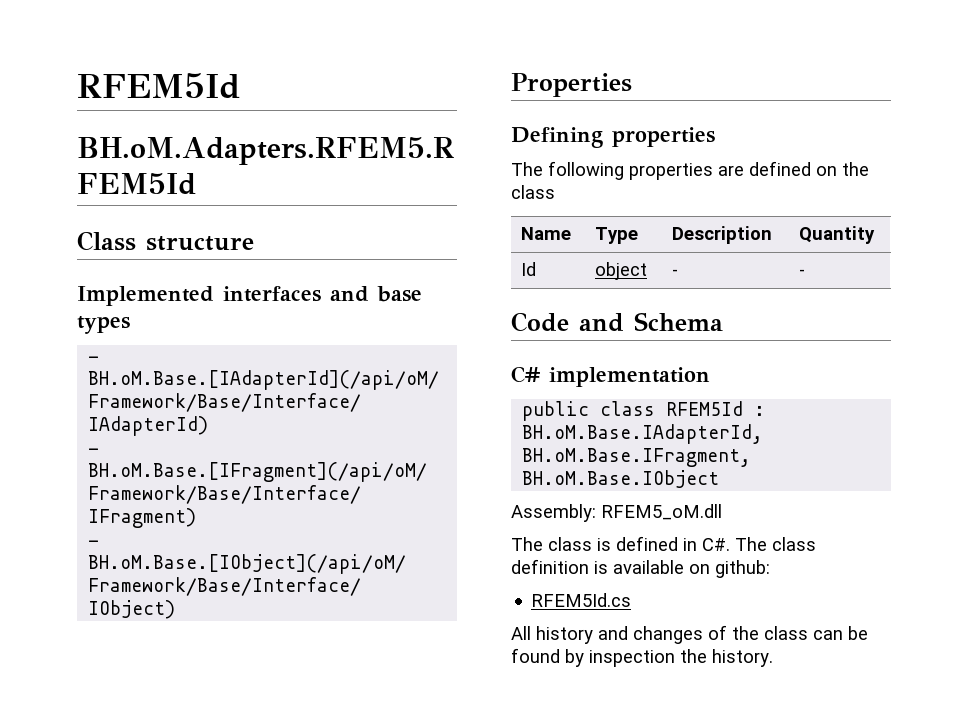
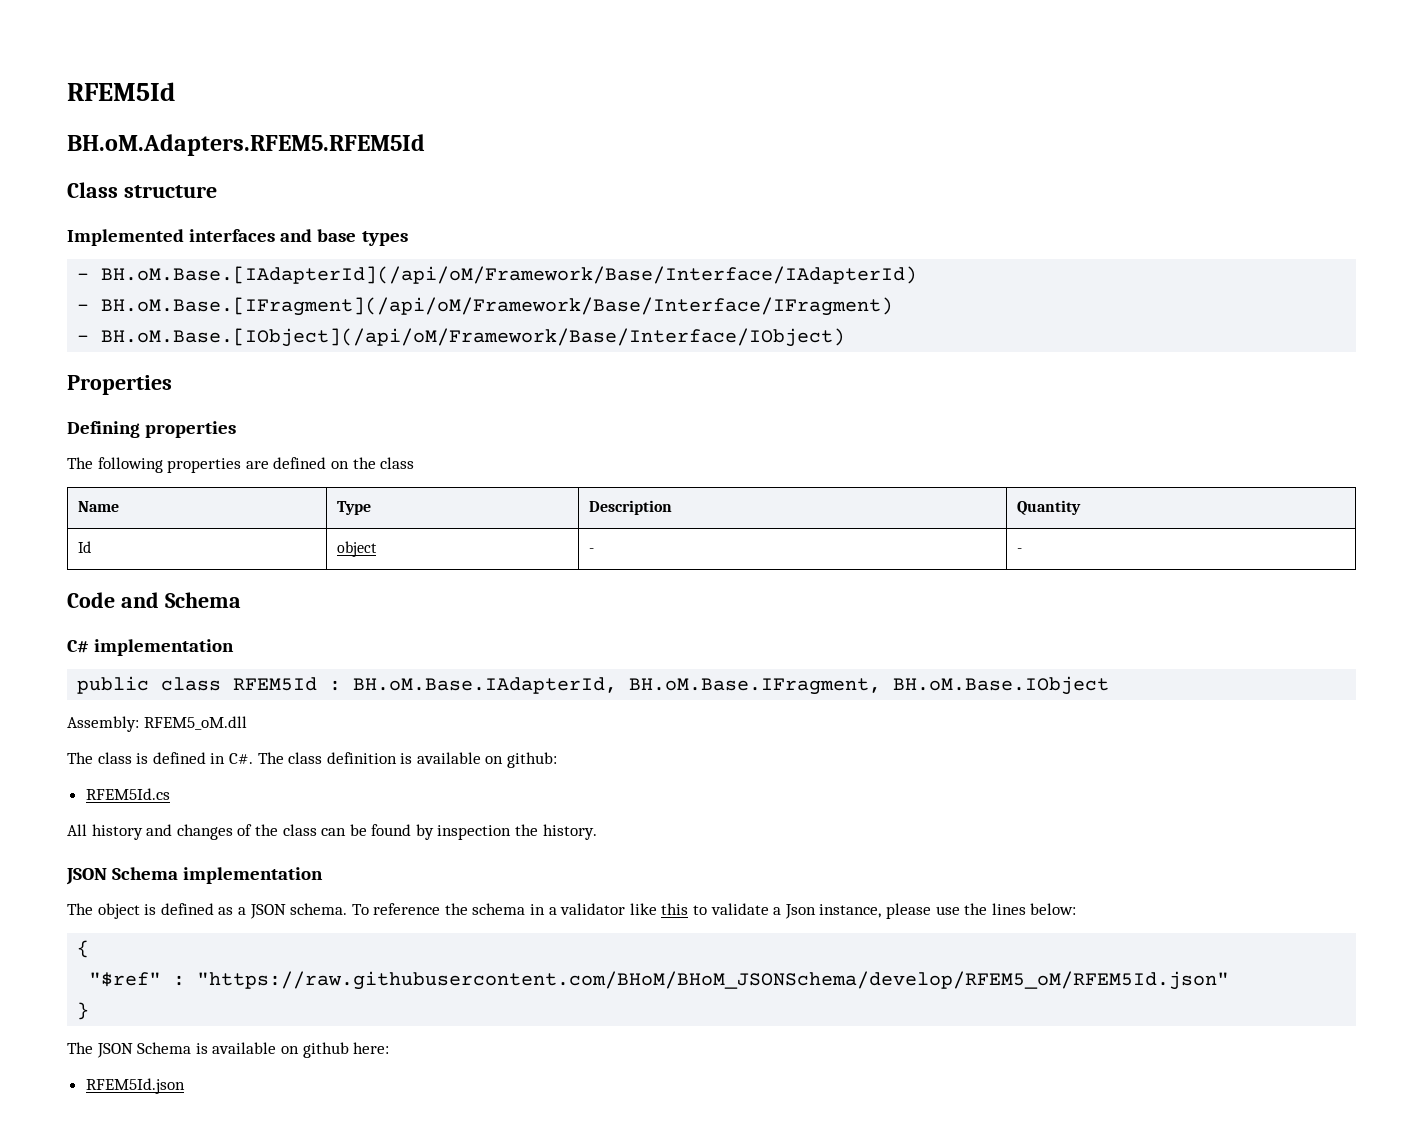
+ JSON Schema implementation
+ The object is defined as a JSON schema. To reference the schema in a validator like this to validate a Json instance, please use the lines below:
+ {
+ "$ref" : "https://raw.githubusercontent.com/BHoM/BHoM_JSONSchema/develop/RFEM5_oM/RFEM5Id.json"
+ }
+ The JSON Schema is available on github here:
+ RFEM5Id.json

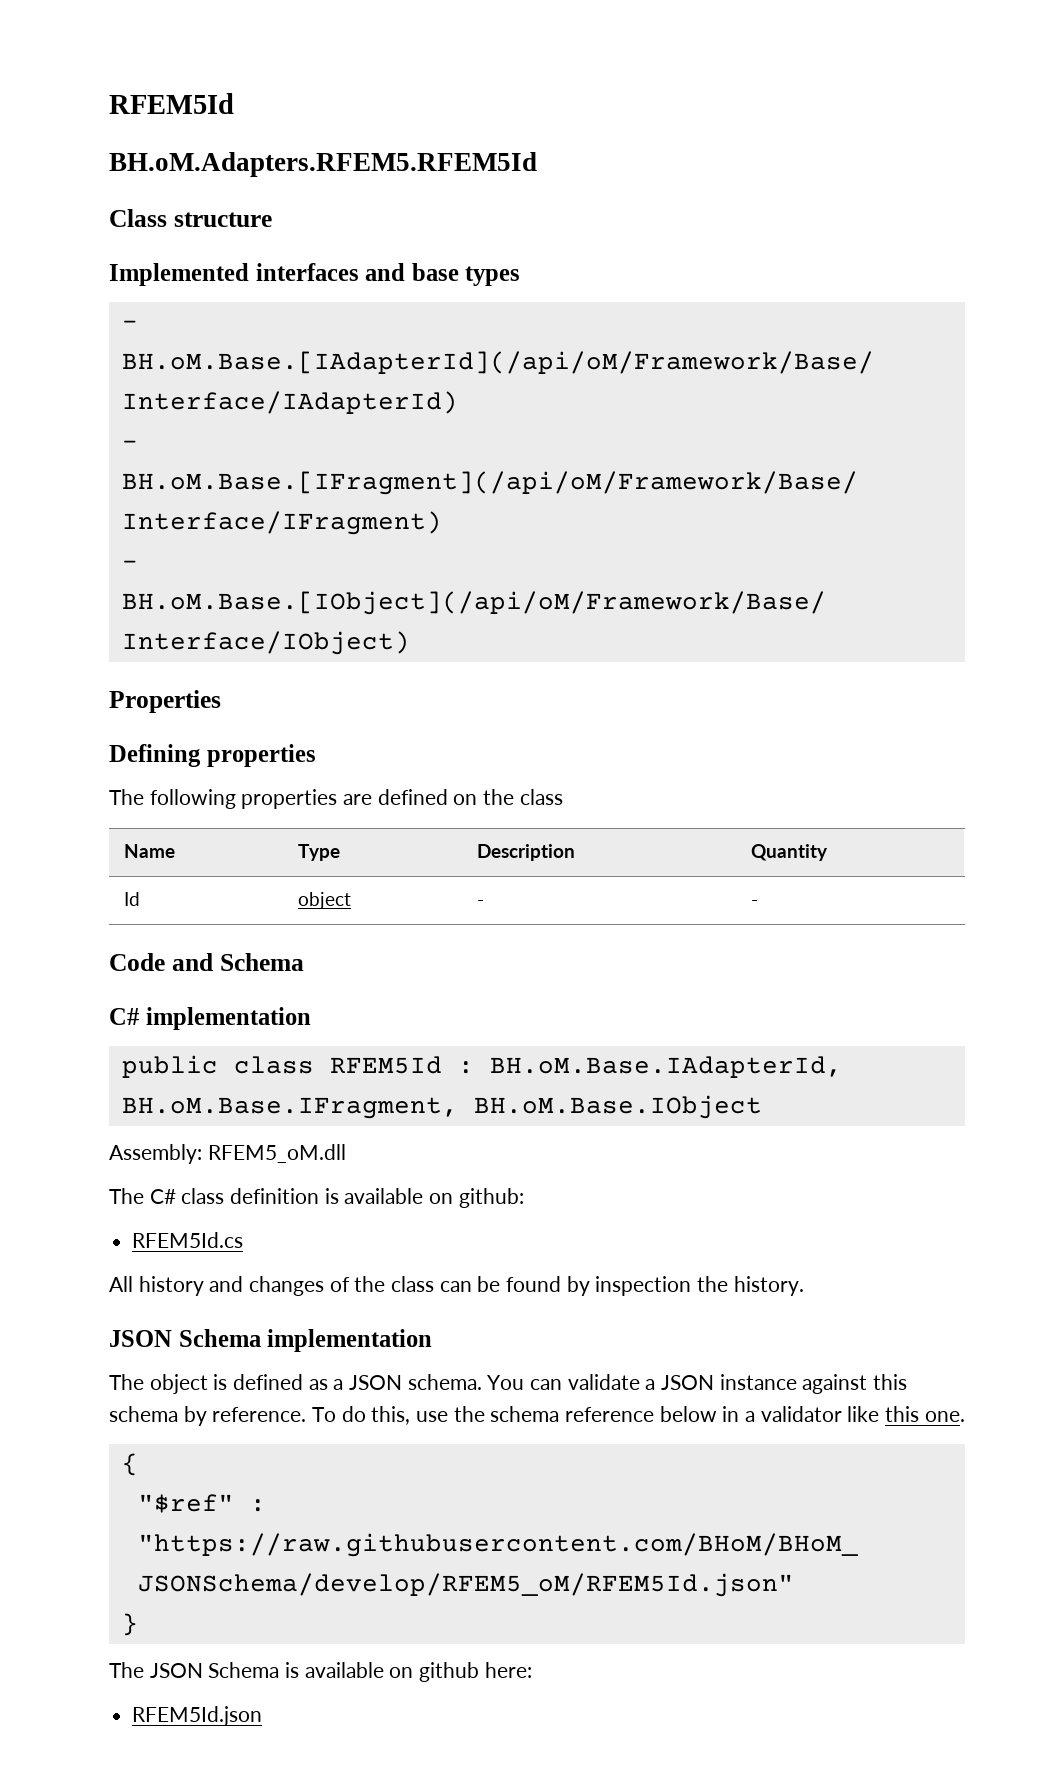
- The class is defined in C#. The class definition is available on github:
+ The C# class definition is available on github:
- To reference the schema in a validator like this to validate a Json instance, please use the lines below:
+ You can validate a JSON instance against this schema by reference. To do this, use the schema reference below in a validator like this one.

